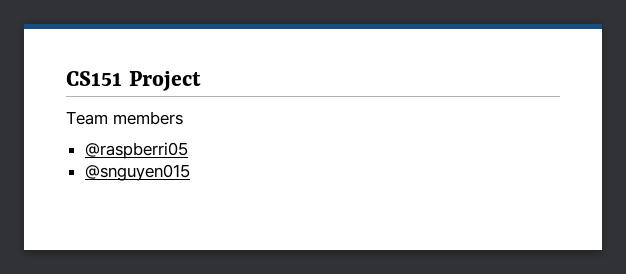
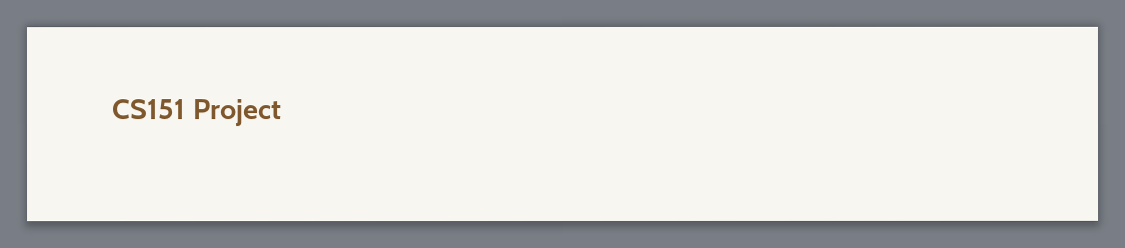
- Team members
- @raspberri05
- @snguyen015

